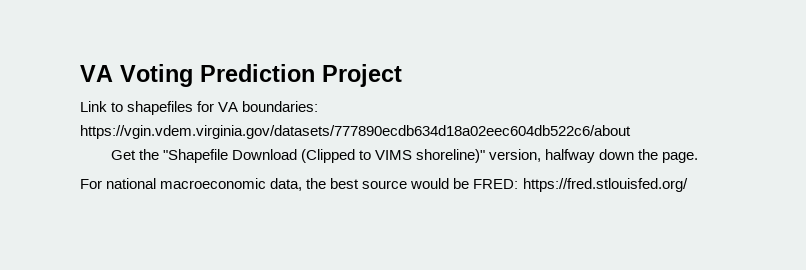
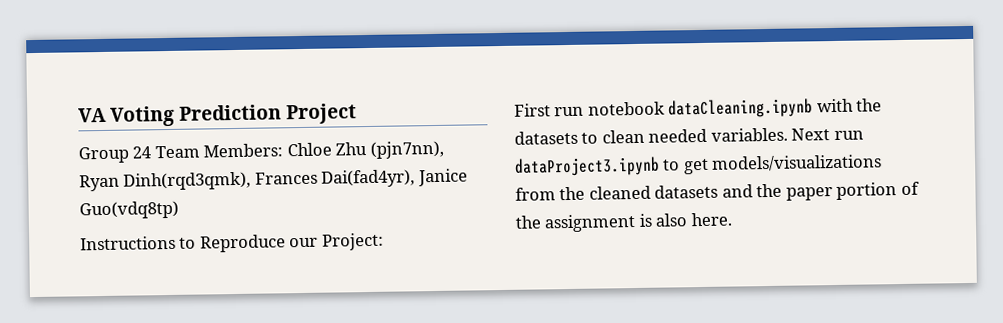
- Link to shapefiles for VA boundaries: https://vgin.vdem.virginia.gov/datasets/777890ecdb634d18a02eec604db522c6/about
- Get the "Shapefile Download (Clipped to VIMS shoreline)" version, halfway down the page.
- For national macroeconomic data, the best source would be FRED: https://fred.stlouisfed.org/
+ Group 24 Team Members: Chloe Zhu (pjn7nn), Ryan Dinh(rqd3qmk), Frances Dai(fad4yr), Janice Guo(vdq8tp)
+ Instructions to Reproduce our Project:
+ First run notebook dataCleaning.ipynb with the datasets to clean needed variables. Next run dataProject3.ipynb to get models/visualizations from the cleaned datasets and the paper portion of the assignment is also here.

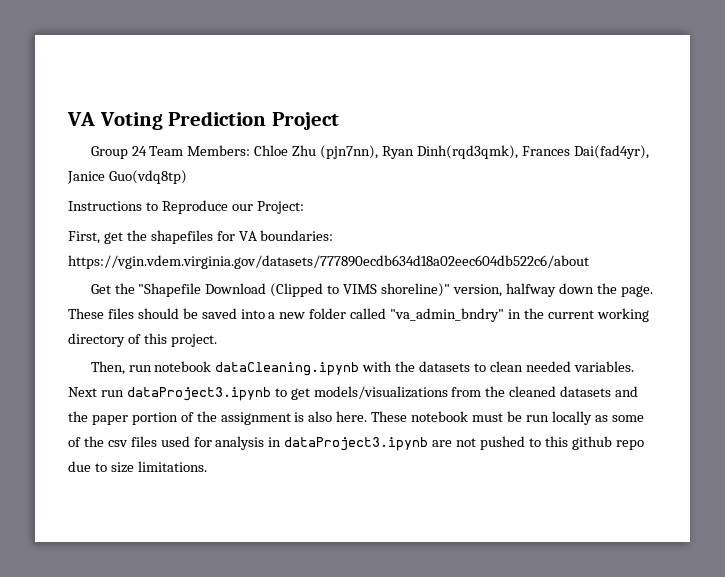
- First run notebook dataCleaning.ipynb with the datasets to clean needed variables.
+ First, get the shapefiles for VA boundaries: https://vgin.vdem.virginia.gov/datasets/777890ecdb634d18a02eec604db522c6/about
+ Get the "Shapefile Download (Clipped to VIMS shoreline)" version, halfway down the page. These files should be saved into a new folder called "va_admin_bndry" in the current working directory of this project.
+ Then, run notebook dataCleaning.ipynb with the datasets to clean needed variables.
+ These notebook must be run locally as some of the csv files used for analysis in dataProject3.ipynb are not pushed to this github repo due to size limitations.

